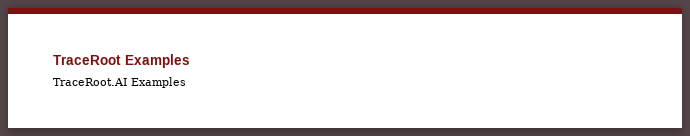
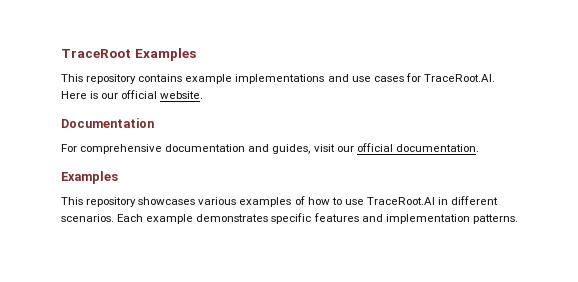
- TraceRoot.AI Examples
+ This repository contains example implementations and use cases for TraceRoot.AI. Here is our official website.
+ Documentation
+ For comprehensive documentation and guides, visit our official documentation.
+ Examples
+ This repository showcases various examples of how to use TraceRoot.AI in different scenarios. Each example demonstrates specific features and implementation patterns.

